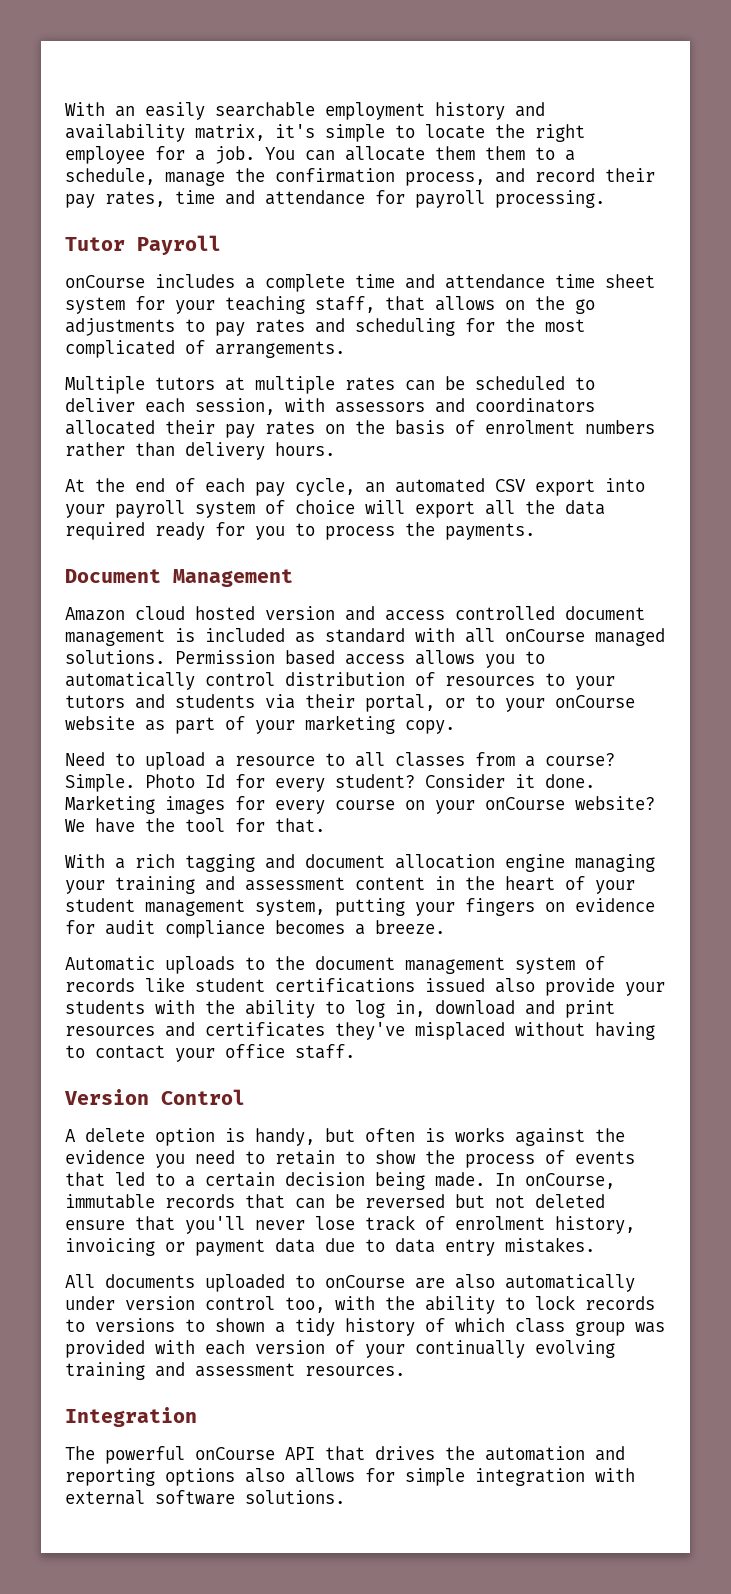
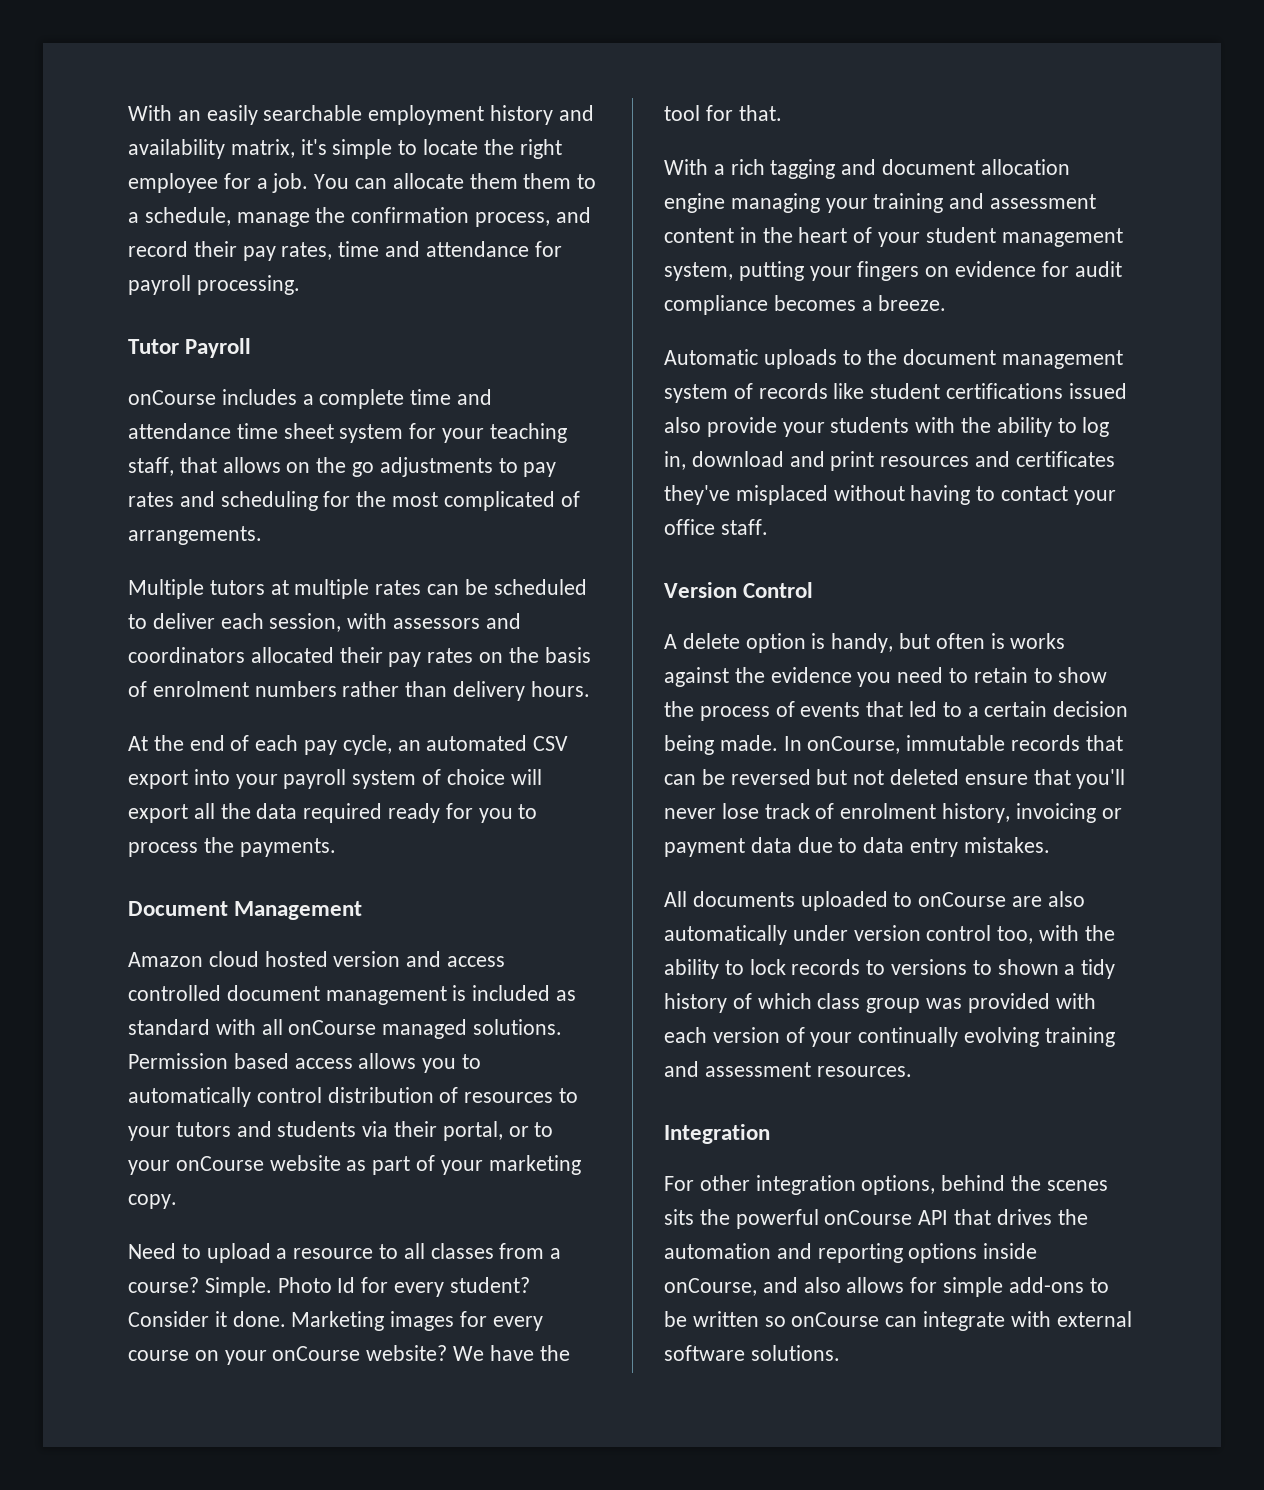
- The powerful onCourse API that drives the automation and reporting options also allows for simple integration with external software solutions.
+ For other integration options, behind the scenes sits the powerful onCourse API that drives the automation and reporting options inside onCourse, and also allows for simple add-ons to be written so onCourse can integrate with external software solutions.

